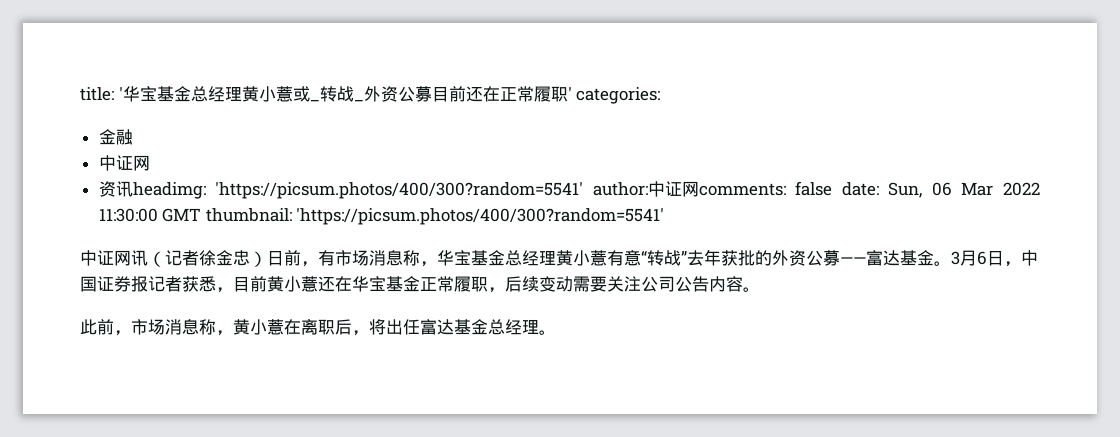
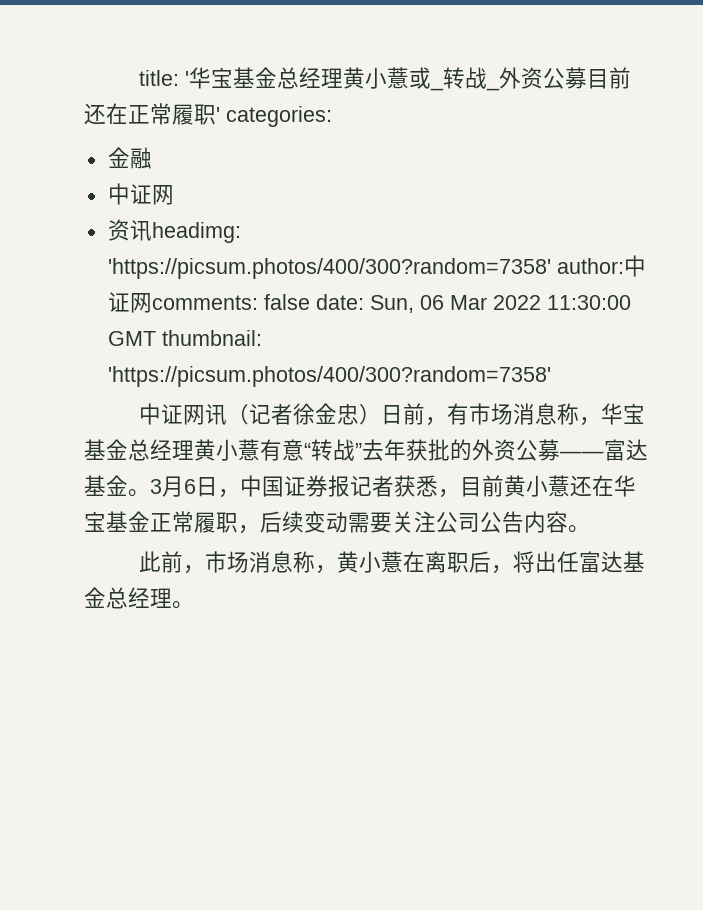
- 资讯headimg: 'https://picsum.photos/400/300?random=5541' author:中证网comments: false date: Sun, 06 Mar 2022 11:30:00 GMT thumbnail: 'https://picsum.photos/400/300?random=5541'
+ 资讯headimg: 'https://picsum.photos/400/300?random=7358' author:中证网comments: false date: Sun, 06 Mar 2022 11:30:00 GMT thumbnail: 'https://picsum.photos/400/300?random=7358'

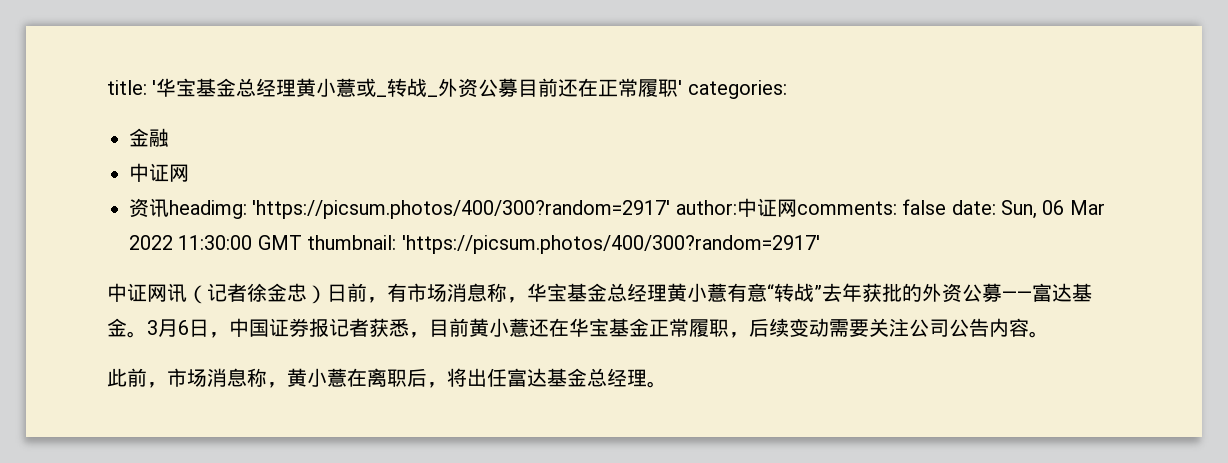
- 资讯headimg: 'https://picsum.photos/400/300?random=7358' author:中证网comments: false date: Sun, 06 Mar 2022 11:30:00 GMT thumbnail: 'https://picsum.photos/400/300?random=7358'
+ 资讯headimg: 'https://picsum.photos/400/300?random=2917' author:中证网comments: false date: Sun, 06 Mar 2022 11:30:00 GMT thumbnail: 'https://picsum.photos/400/300?random=2917'

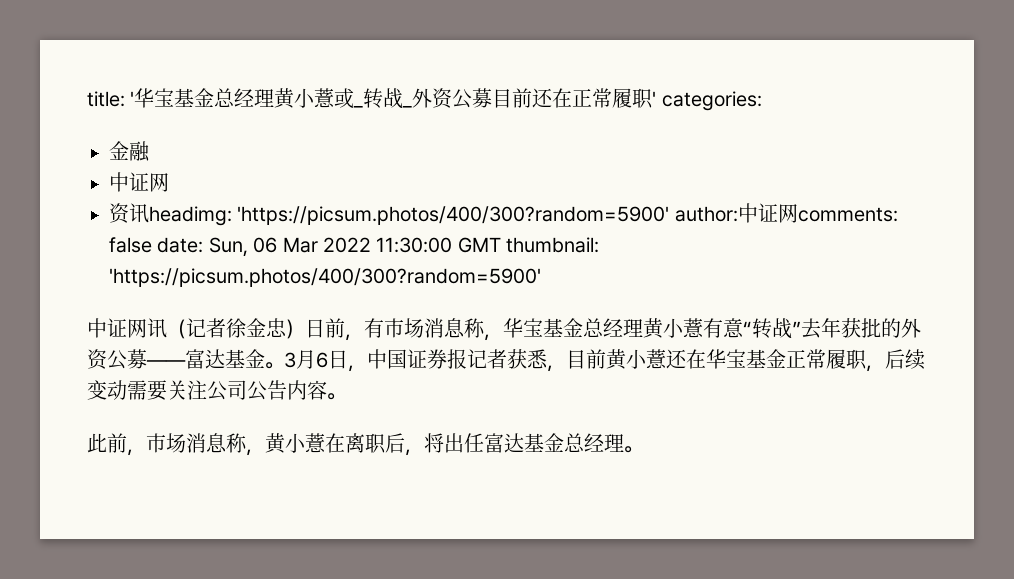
- 资讯headimg: 'https://picsum.photos/400/300?random=2917' author:中证网comments: false date: Sun, 06 Mar 2022 11:30:00 GMT thumbnail: 'https://picsum.photos/400/300?random=2917'
+ 资讯headimg: 'https://picsum.photos/400/300?random=5900' author:中证网comments: false date: Sun, 06 Mar 2022 11:30:00 GMT thumbnail: 'https://picsum.photos/400/300?random=5900'

